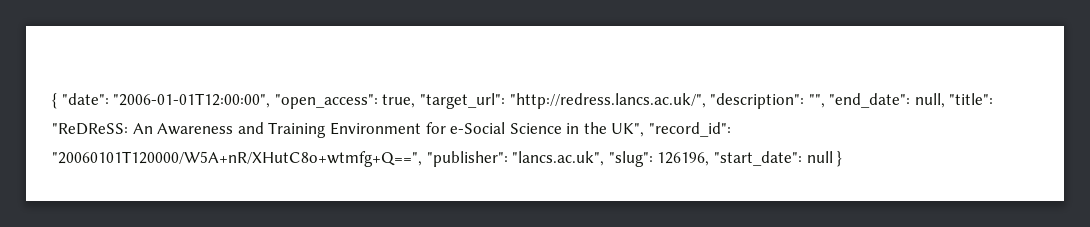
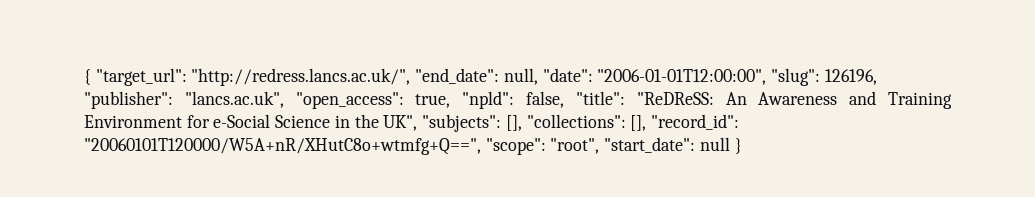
- { "date": "2006-01-01T12:00:00", "open_access": true, "target_url": "http://redress.lancs.ac.uk/", "description": "", "end_date": null, "title": "ReDReSS: An Awareness and Training Environment for e-Social Science in the UK", "record_id": "20060101T120000/W5A+nR/XHutC8o+wtmfg+Q==", "publisher": "lancs.ac.uk", "slug": 126196, "start_date": null }
+ { "target_url": "http://redress.lancs.ac.uk/", "end_date": null, "date": "2006-01-01T12:00:00", "slug": 126196, "publisher": "lancs.ac.uk", "open_access": true, "npld": false, "title": "ReDReSS: An Awareness and Training Environment for e-Social Science in the UK", "subjects": [], "collections": [], "record_id": "20060101T120000/W5A+nR/XHutC8o+wtmfg+Q==", "scope": "root", "start_date": null }

